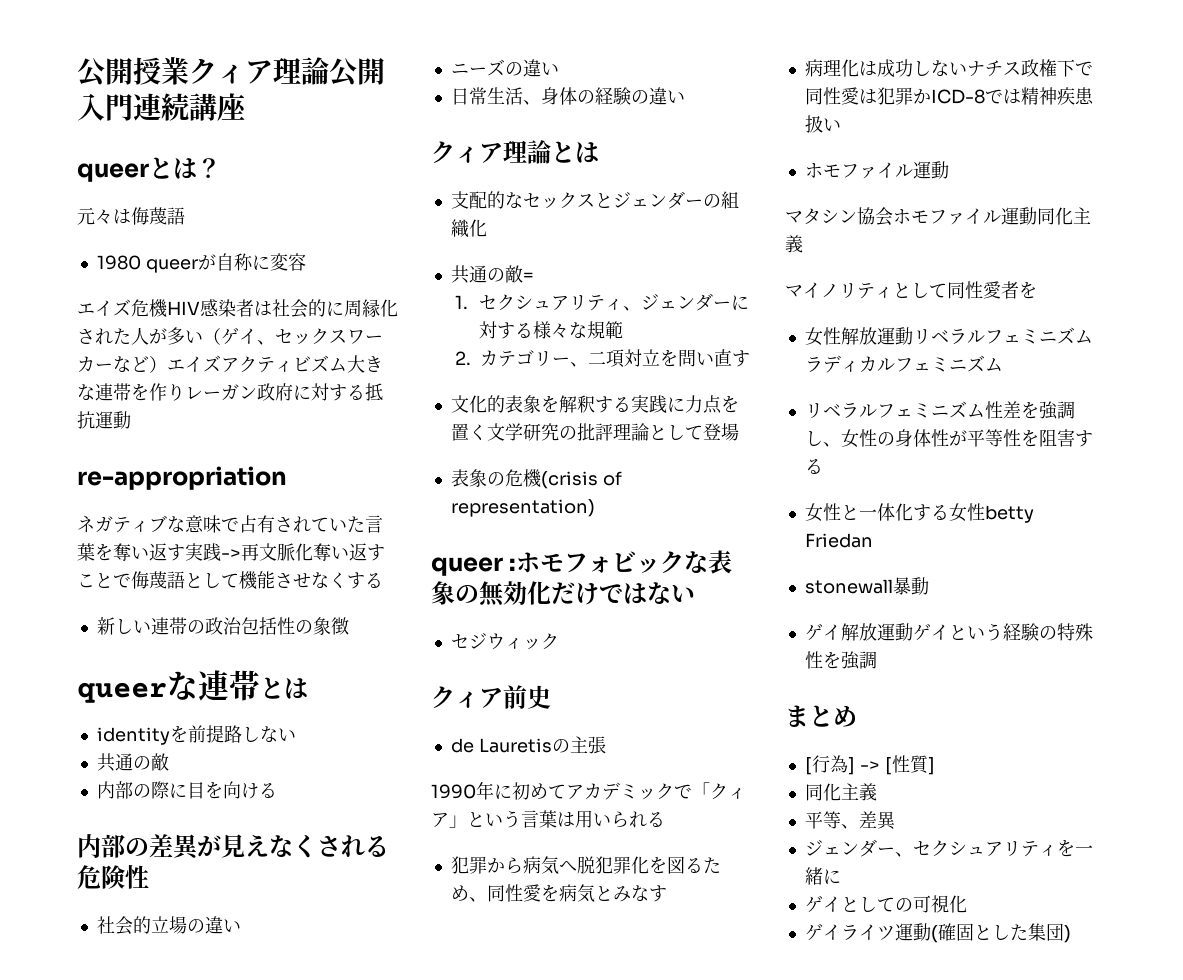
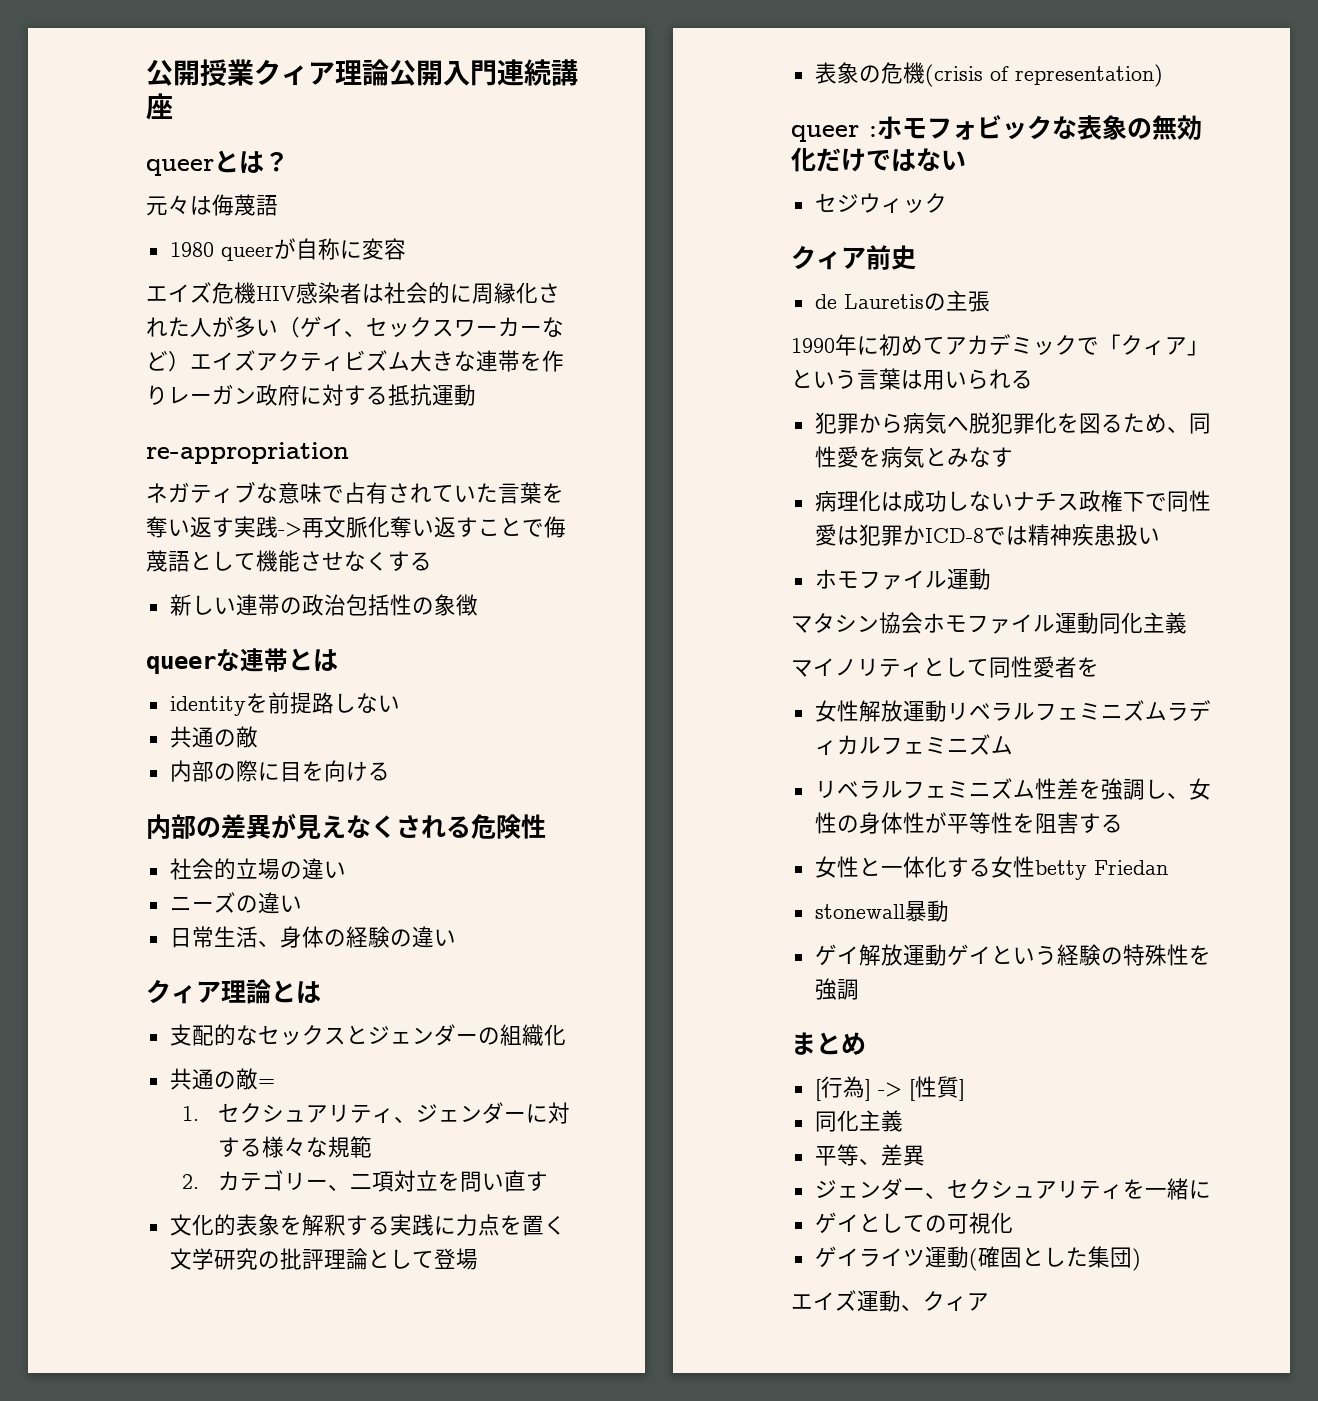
+ エイズ運動、クィア

